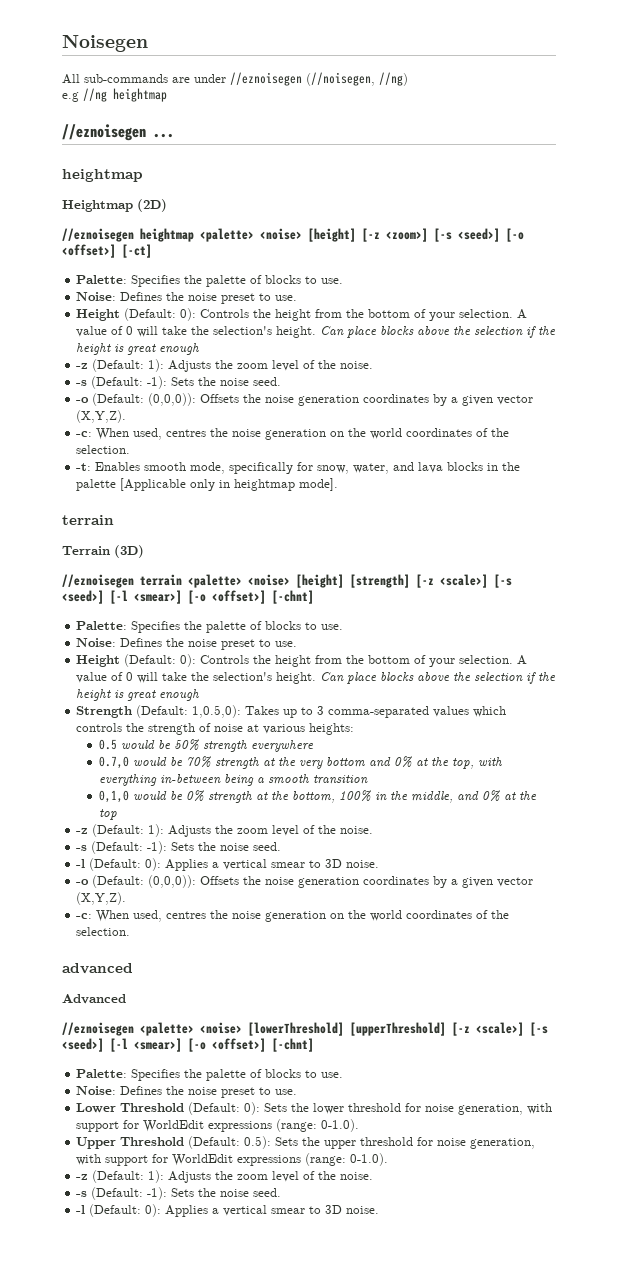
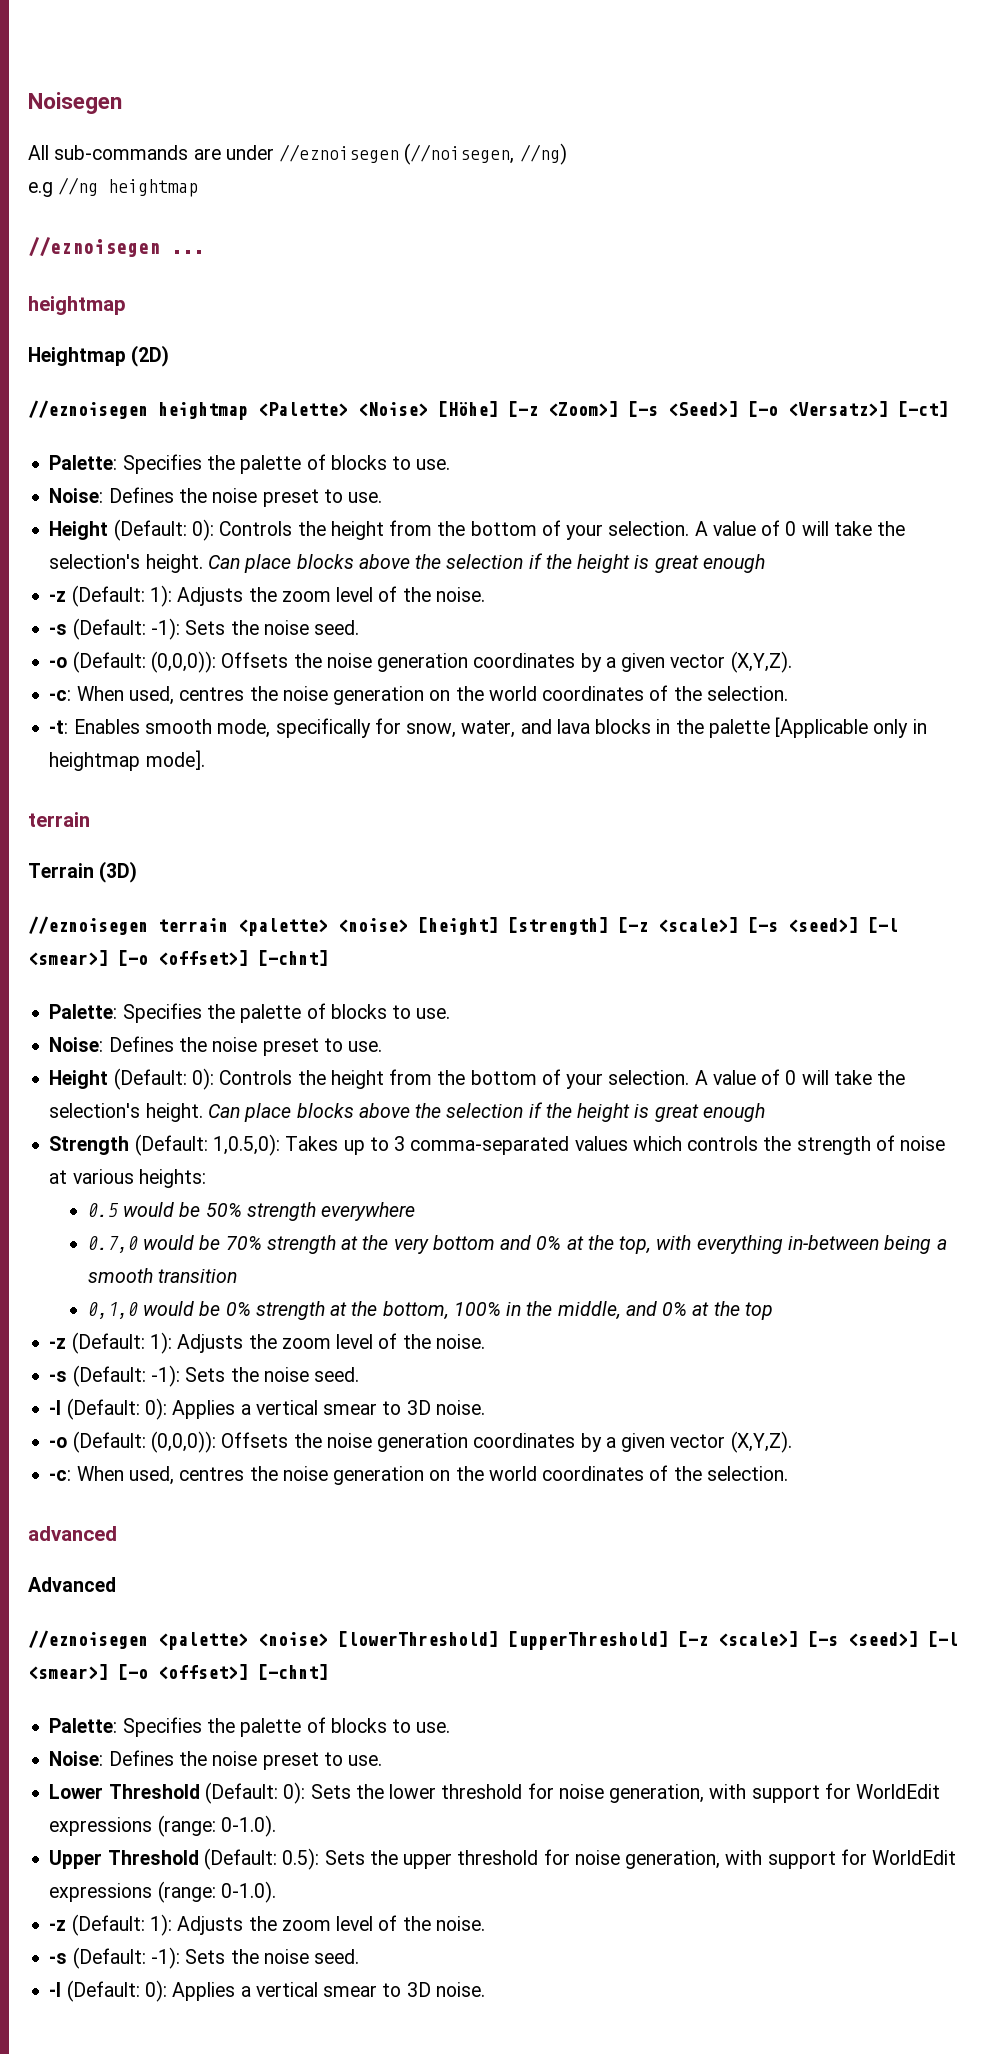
- //eznoisegen heightmap <palette> <noise> [height] [-z <zoom>] [-s <seed>] [-o <offset>] [-ct]
+ //eznoisegen heightmap <Palette> <Noise> [Höhe] [-z <Zoom>] [-s <Seed>] [-o <Versatz>] [-ct]

